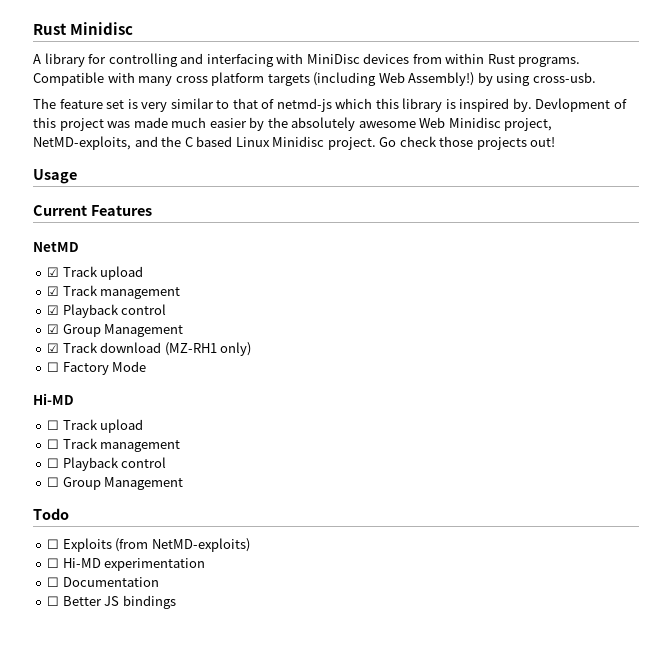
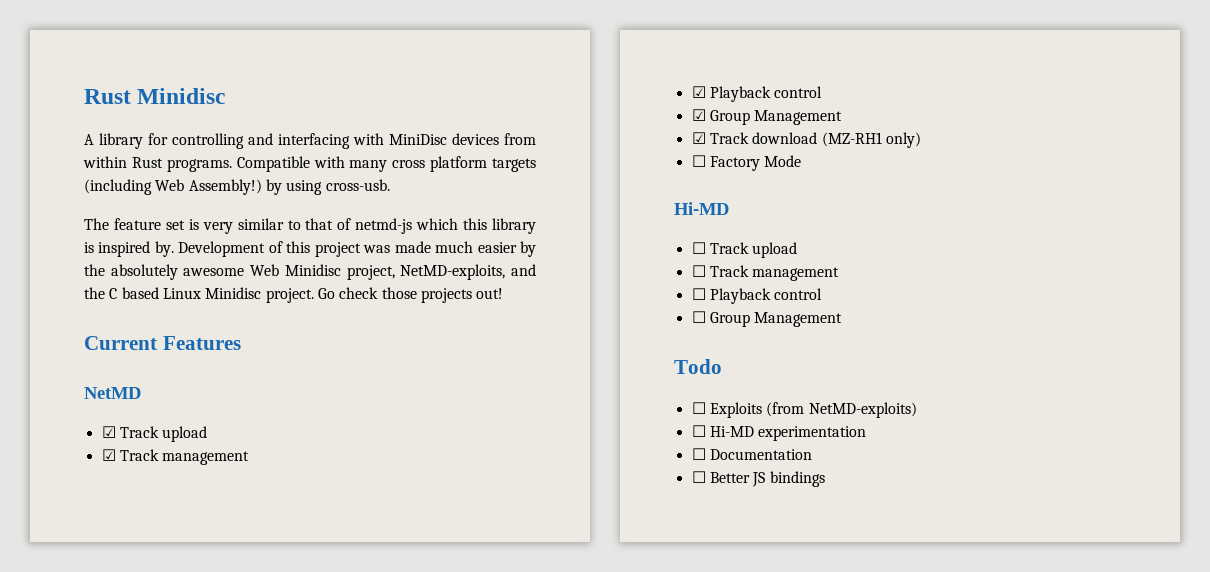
- Devlopment of this project was made much easier by the absolutely awesome Web Minidisc project, NetMD-exploits, and the C based Linux Minidisc project.
+ Development of this project was made much easier by the absolutely awesome Web Minidisc project, NetMD-exploits, and the C based Linux Minidisc project.
- Usage

